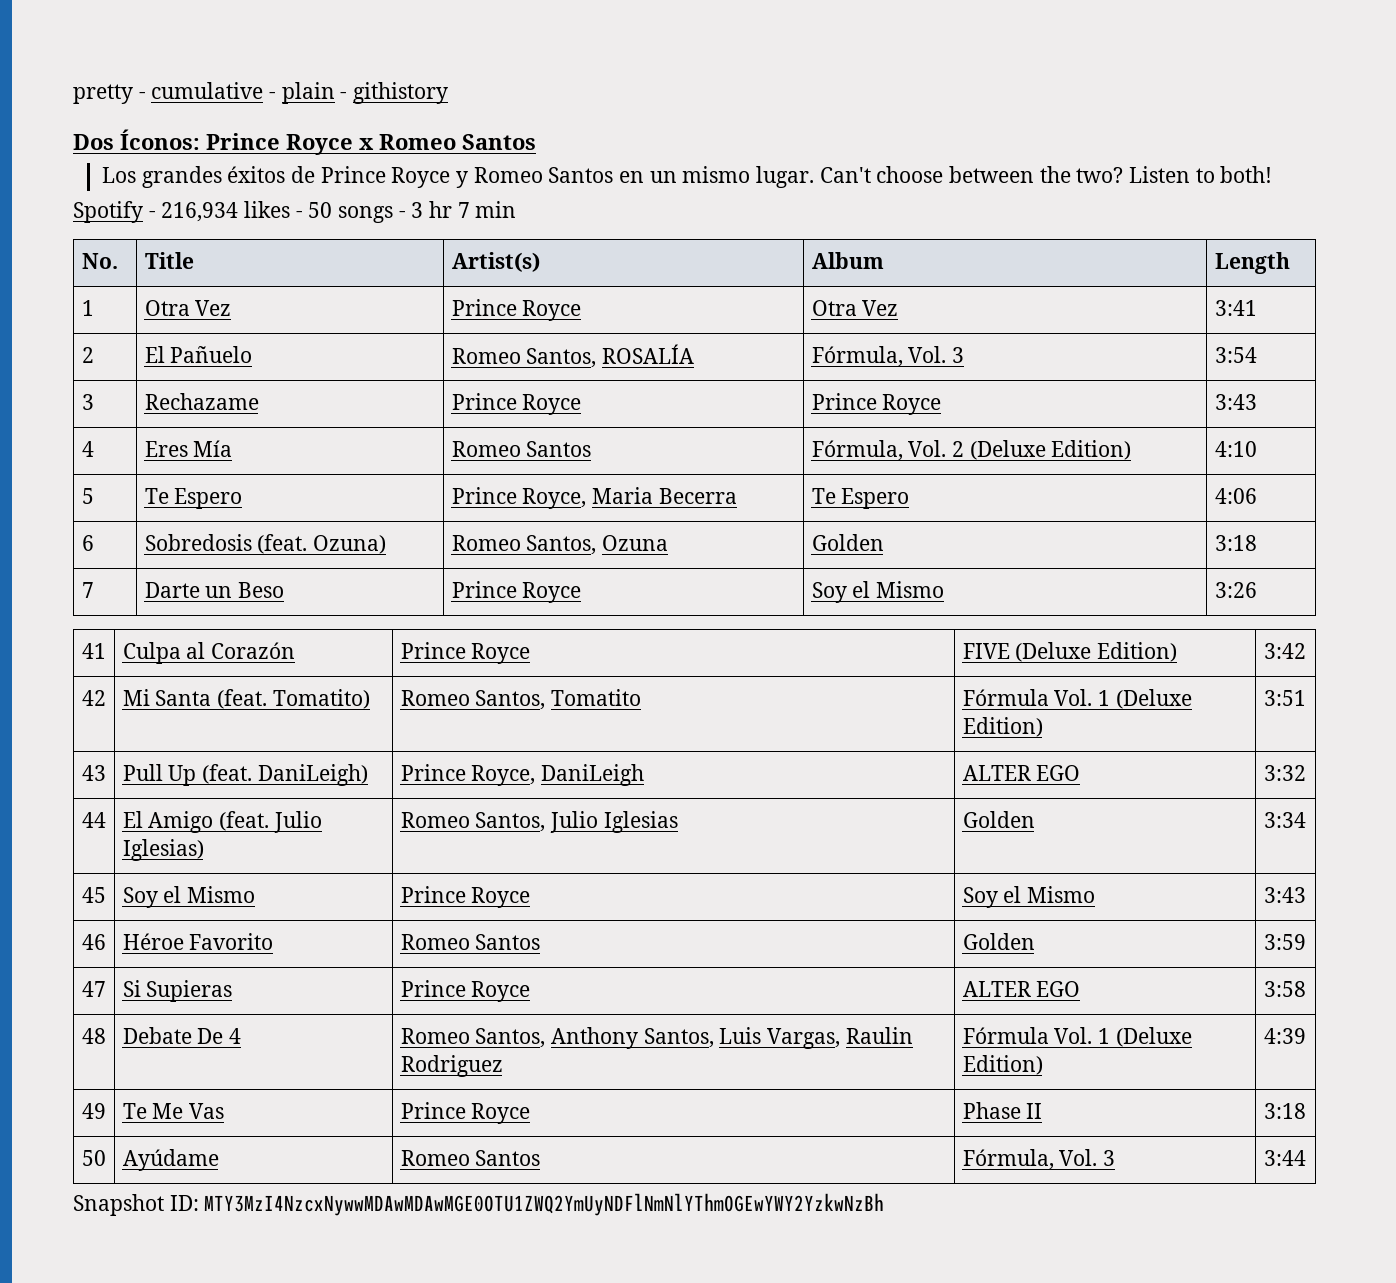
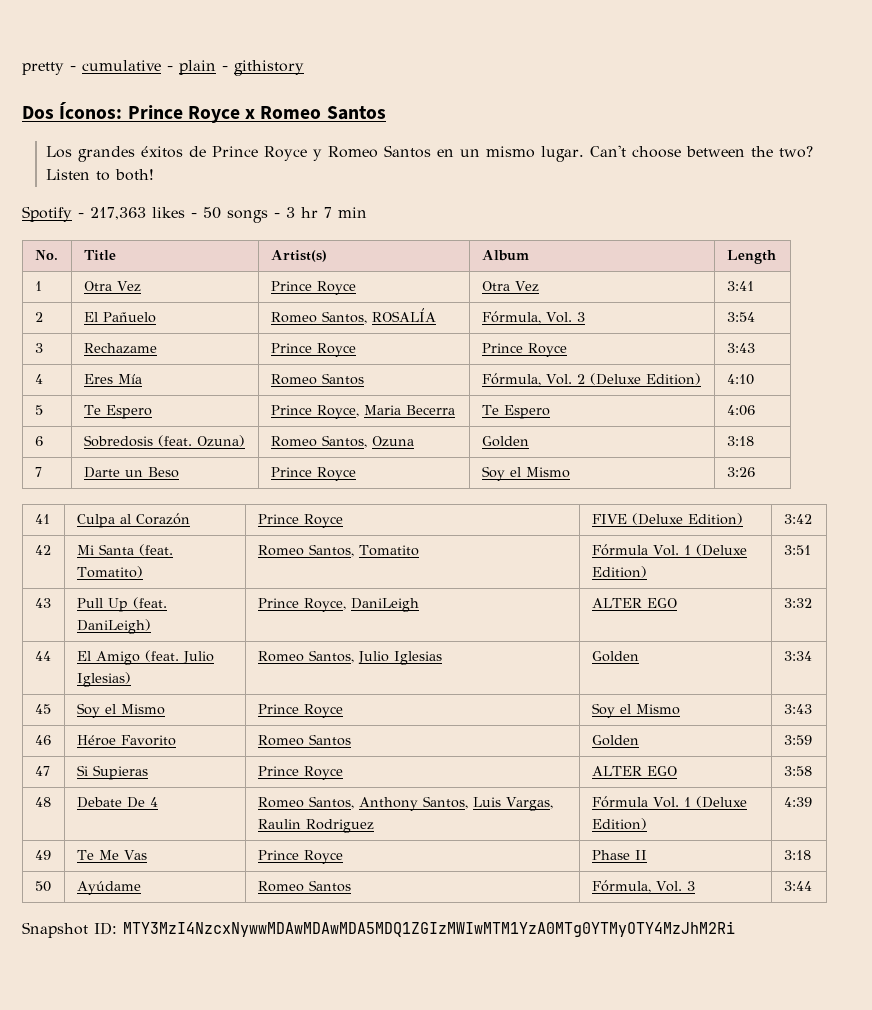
- Spotify - 216,934 likes - 50 songs - 3 hr 7 min
+ Spotify - 217,363 likes - 50 songs - 3 hr 7 min
- Snapshot ID: MTY3MzI4NzcxNywwMDAwMDAwMGE0OTU1ZWQ2YmUyNDFlNmNlYThmOGEwYWY2YzkwNzBh
+ Snapshot ID: MTY3MzI4NzcxNywwMDAwMDAwMDA5MDQ1ZGIzMWIwMTM1YzA0MTg0YTMyOTY4MzJhM2Ri

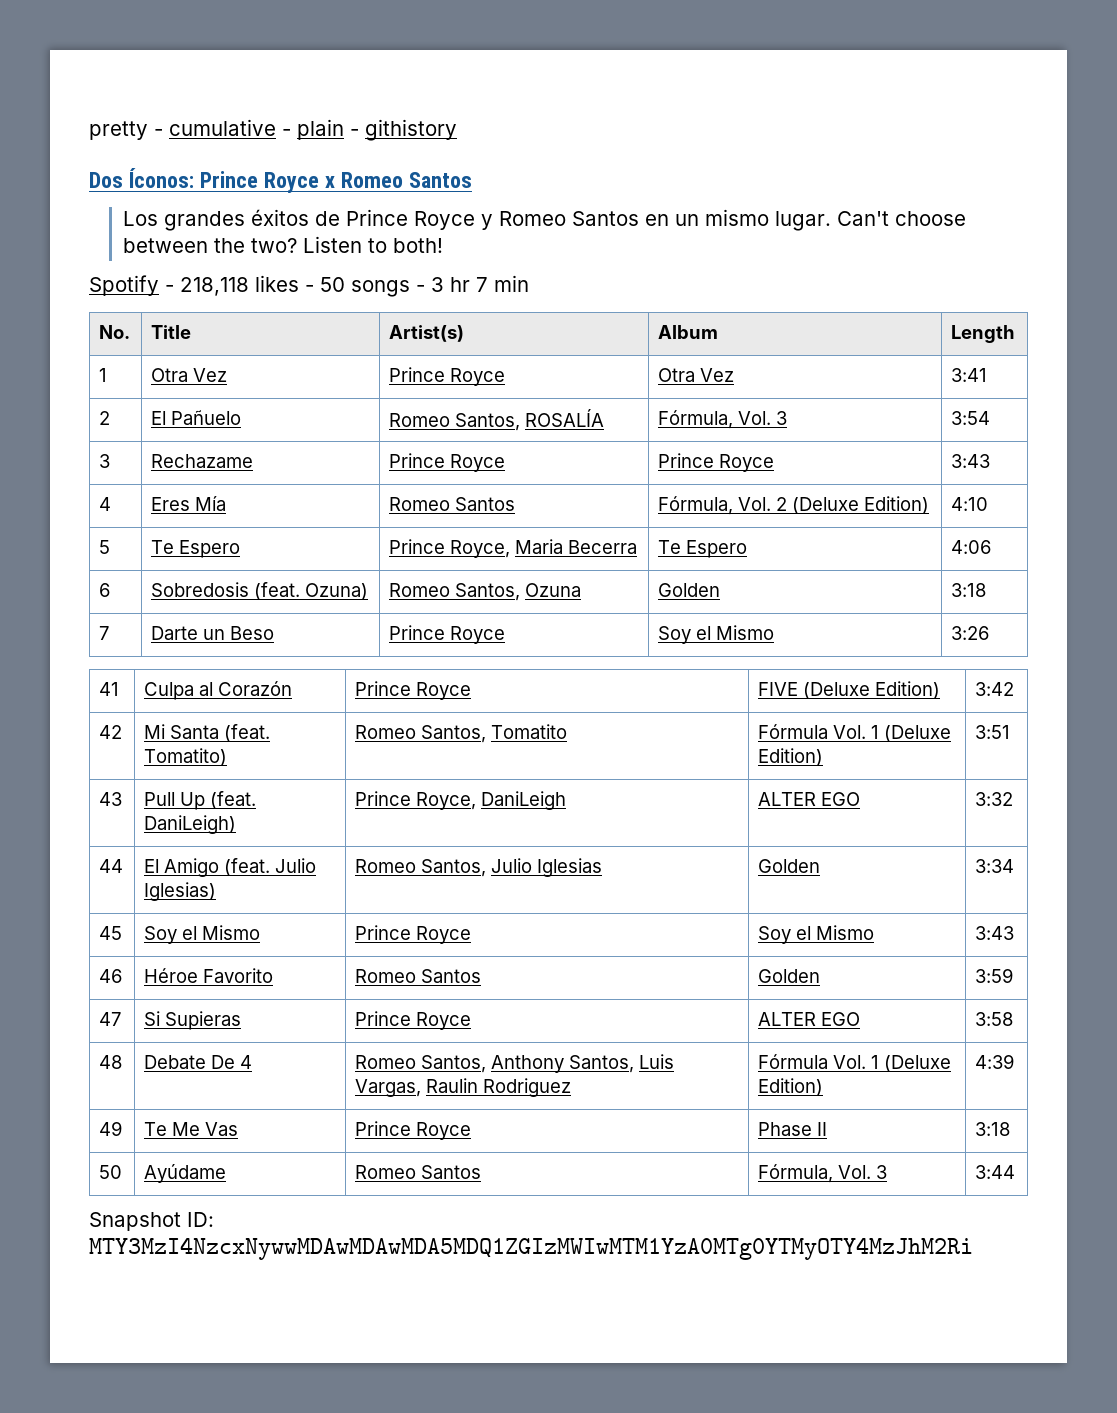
- Spotify - 217,363 likes - 50 songs - 3 hr 7 min
+ Spotify - 218,118 likes - 50 songs - 3 hr 7 min

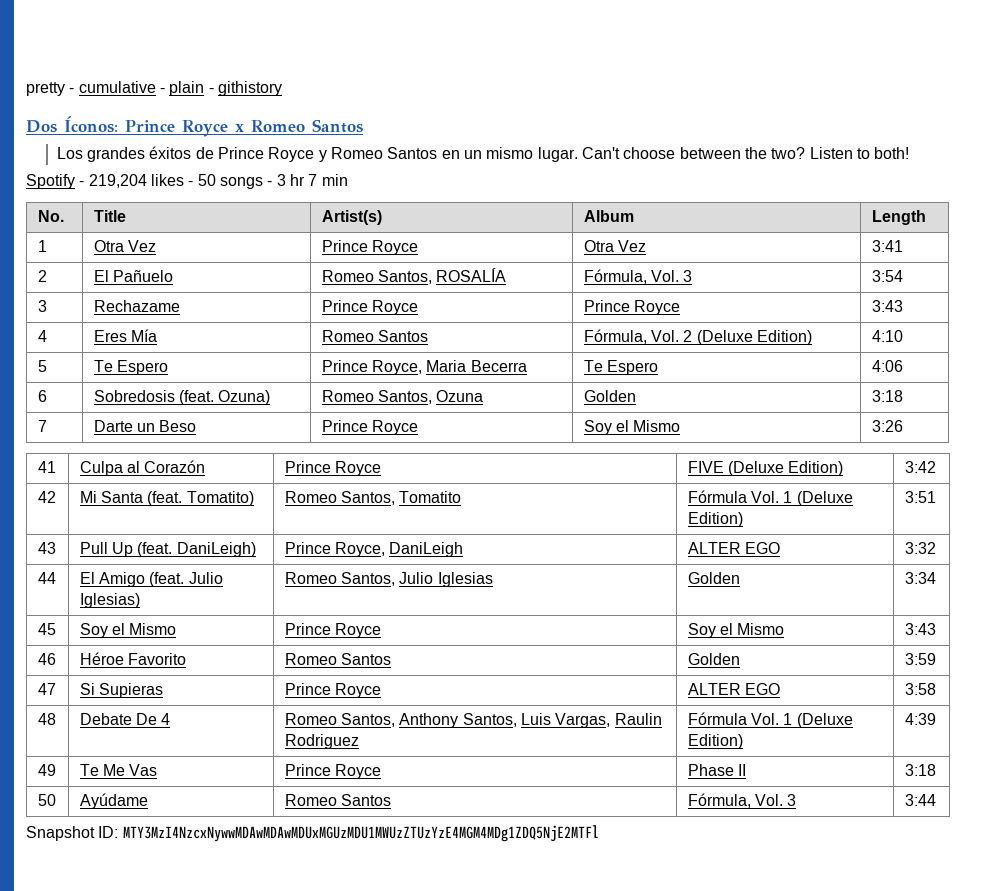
- Spotify - 218,118 likes - 50 songs - 3 hr 7 min
+ Spotify - 219,204 likes - 50 songs - 3 hr 7 min
- Snapshot ID: MTY3MzI4NzcxNywwMDAwMDAwMDA5MDQ1ZGIzMWIwMTM1YzA0MTg0YTMyOTY4MzJhM2Ri
+ Snapshot ID: MTY3MzI4NzcxNywwMDAwMDAwMDUxMGUzMDU1MWUzZTUzYzE4MGM4MDg1ZDQ5NjE2MTFl

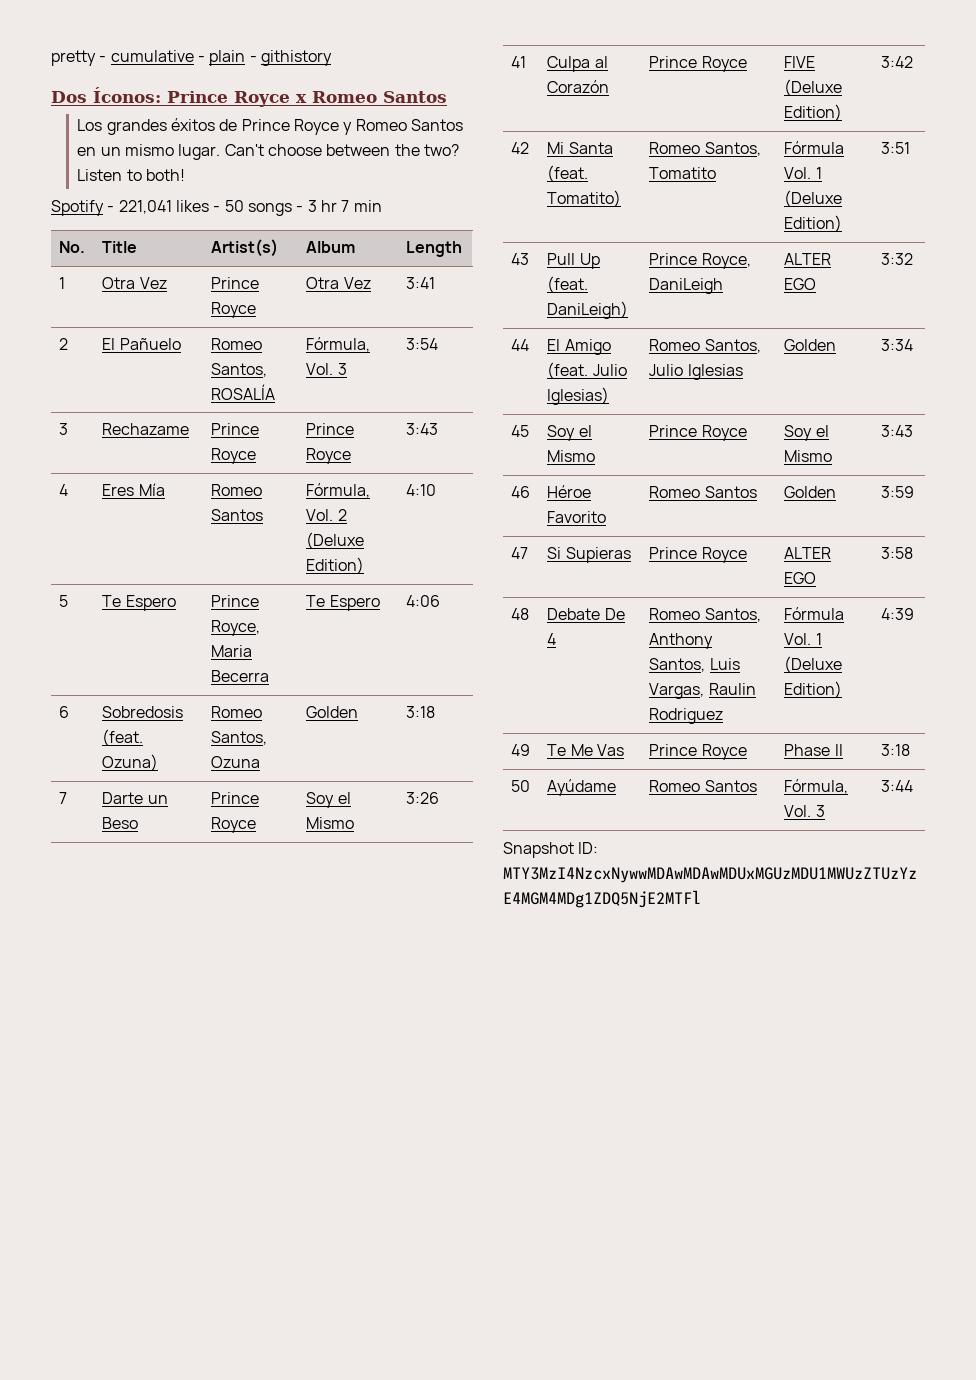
- Spotify - 219,204 likes - 50 songs - 3 hr 7 min
+ Spotify - 221,041 likes - 50 songs - 3 hr 7 min

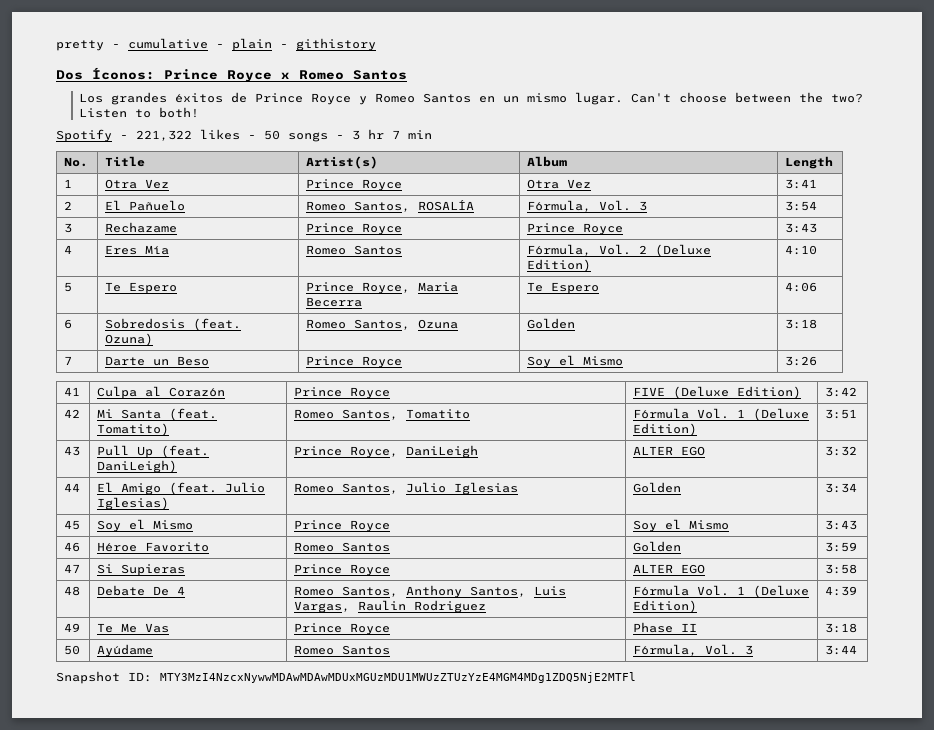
- Spotify - 221,041 likes - 50 songs - 3 hr 7 min
+ Spotify - 221,322 likes - 50 songs - 3 hr 7 min

